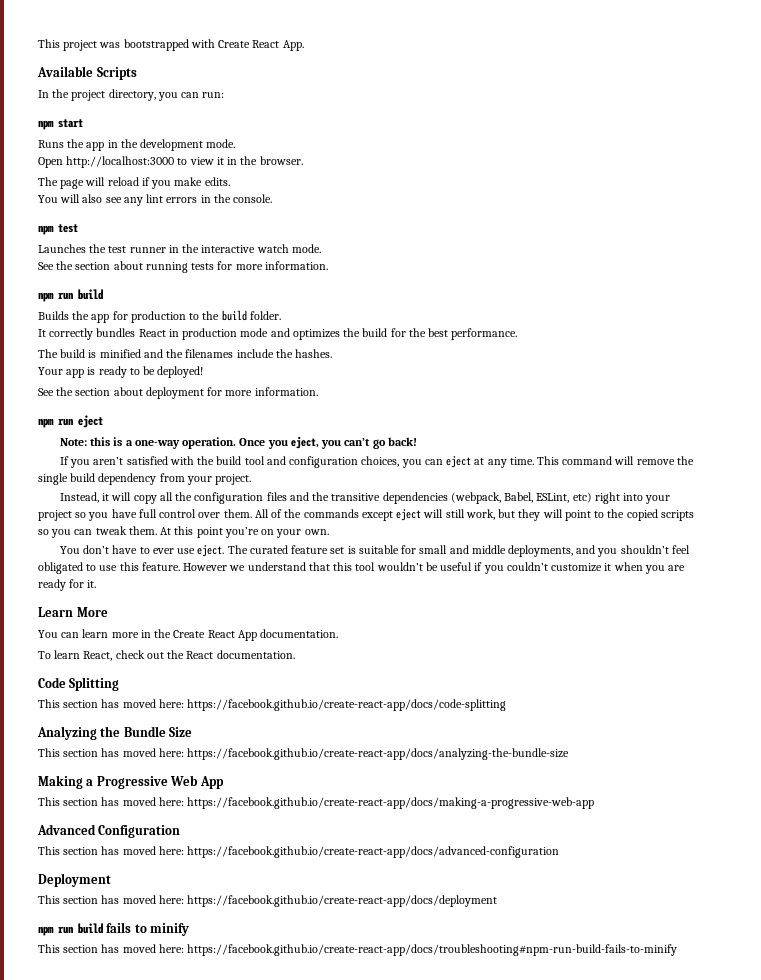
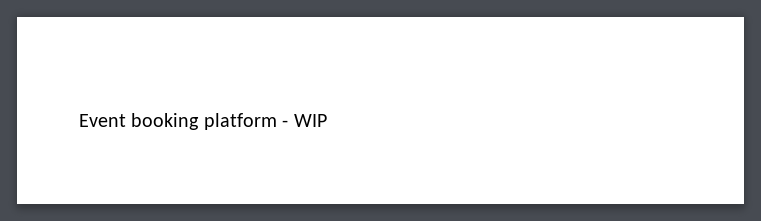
- This project was bootstrapped with Create React App.
- Available Scripts
- In the project directory, you can run:
- npm start
- Runs the app in the development mode.
- Open http://localhost:3000 to view it in the browser.
- The page will reload if you make edits.
- You will also see any lint errors in the console.
- npm test
- Launches the test runner in the interactive watch mode.
- See the section about running tests for more information.
- npm run build
- Builds the app for production to the build folder.
- It correctly bundles React in production mode and optimizes the build for the best performance.
- The build is minified and the filenames include the hashes.
- Your app is ready to be deployed!
- See the section about deployment for more information.
- npm run eject
- Note: this is a one-way operation. Once you eject, you can’t go back!
- If you aren’t satisfied with the build tool and configuration choices, you can eject at any time. This command will remove the single build dependency from your project.
- Instead, it will copy all the configuration files and the transitive dependencies (webpack, Babel, ESLint, etc) right into your project so you have full control over them. All of the commands except eject will still work, but they will point to the copied scripts so you can tweak them. At this point you’re on your own.
- You don’t have to ever use eject. The curated feature set is suitable for small and middle deployments, and you shouldn’t feel obligated to use this feature. However we understand that this tool wouldn’t be useful if you couldn’t customize it when you are ready for it.
- Learn More
- You can learn more in the Create React App documentation.
- To learn React, check out the React documentation.
- Code Splitting
- This section has moved here: https://facebook.github.io/create-react-app/docs/code-splitting
- Analyzing the Bundle Size
- This section has moved here: https://facebook.github.io/create-react-app/docs/analyzing-the-bundle-size
- Making a Progressive Web App
- This section has moved here: https://facebook.github.io/create-react-app/docs/making-a-progressive-web-app
- Advanced Configuration
- This section has moved here: https://facebook.github.io/create-react-app/docs/advanced-configuration
- Deployment
- This section has moved here: https://facebook.github.io/create-react-app/docs/deployment
- npm run build fails to minify
- This section has moved here: https://facebook.github.io/create-react-app/docs/troubleshooting#npm-run-build-fails-to-minify
+ Event booking platform - WIP

